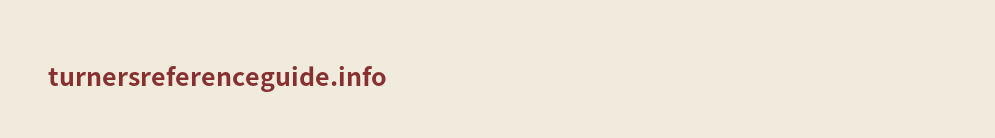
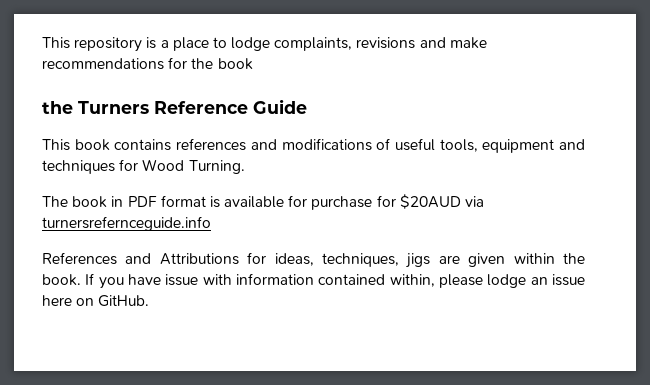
- turnersreferenceguide.info
+ This repository is a place to lodge complaints, revisions and make recommendations for the book
+ the Turners Reference Guide
+ This book contains references and modifications of useful tools, equipment and techniques for Wood Turning.
+ The book in PDF format is available for purchase for $20AUD via turnersrefernceguide.info
+ References and Attributions for ideas, techniques, jigs are given within the book. If you have issue with information contained within, please lodge an issue here on GitHub.

